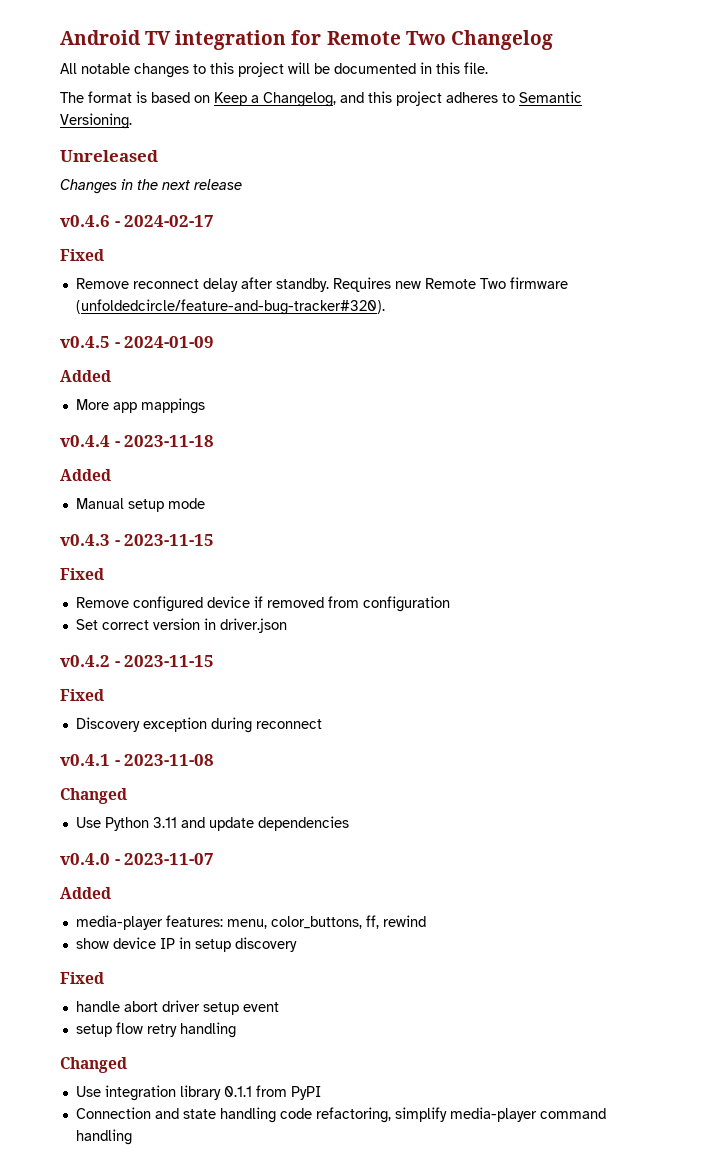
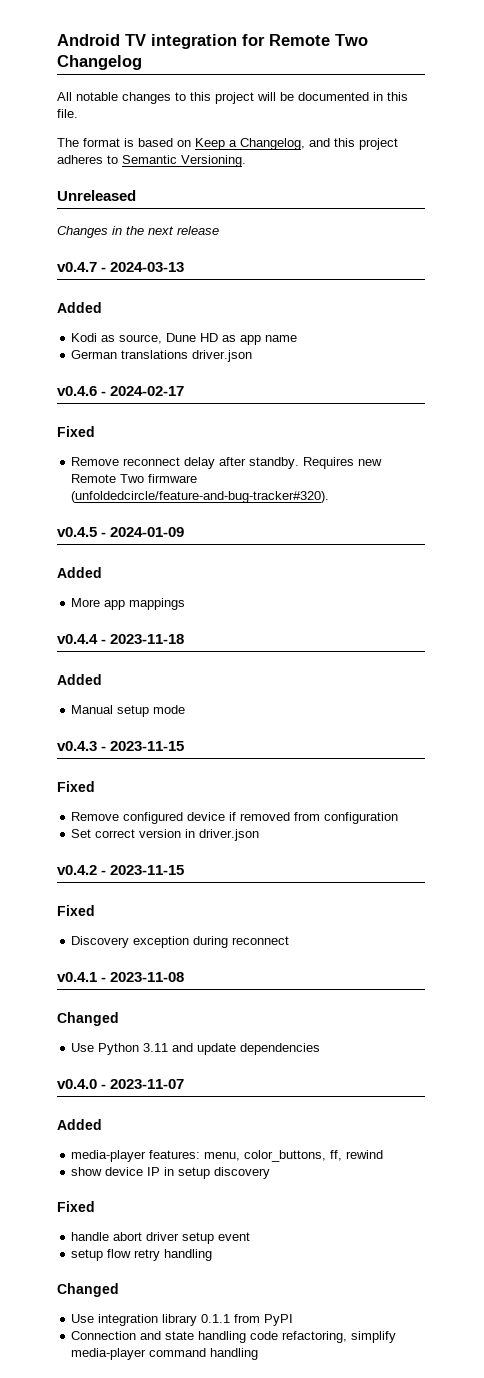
+ v0.4.7 - 2024-03-13
+ Added
+ Kodi as source, Dune HD as app name
+ German translations driver.json

